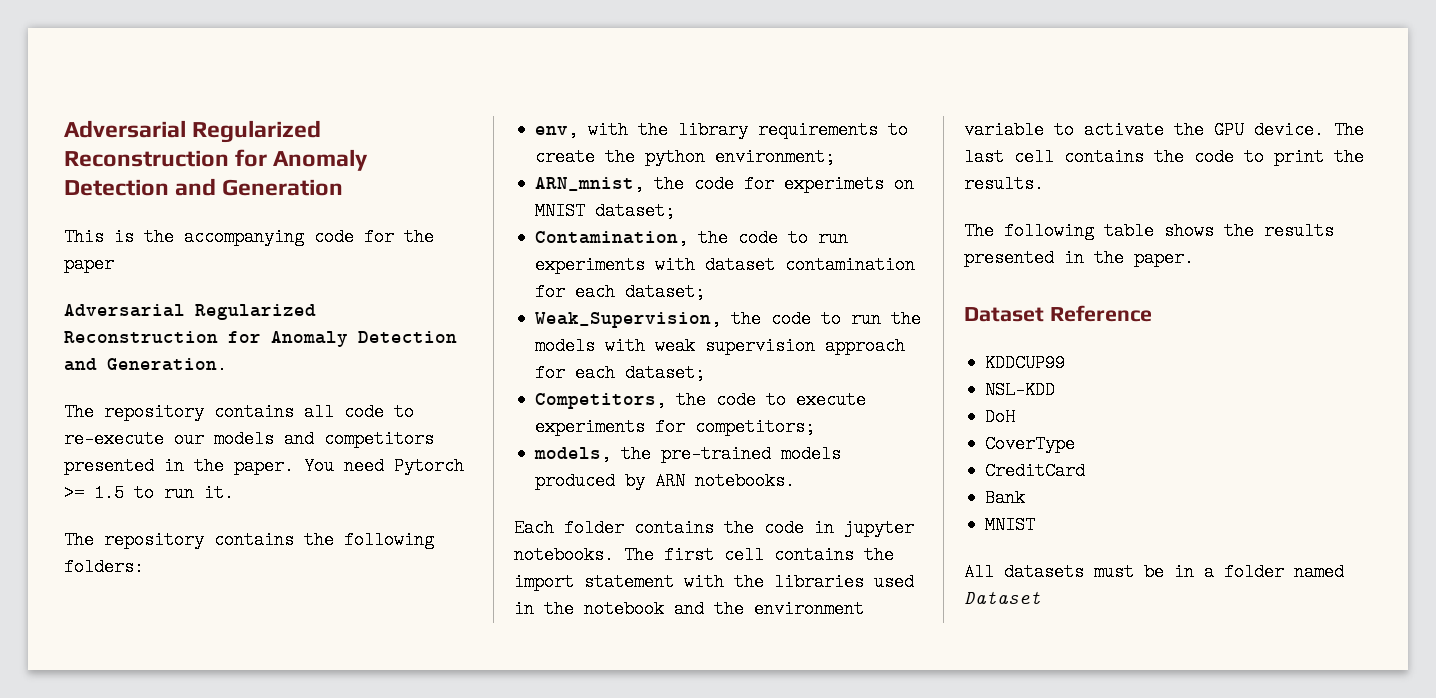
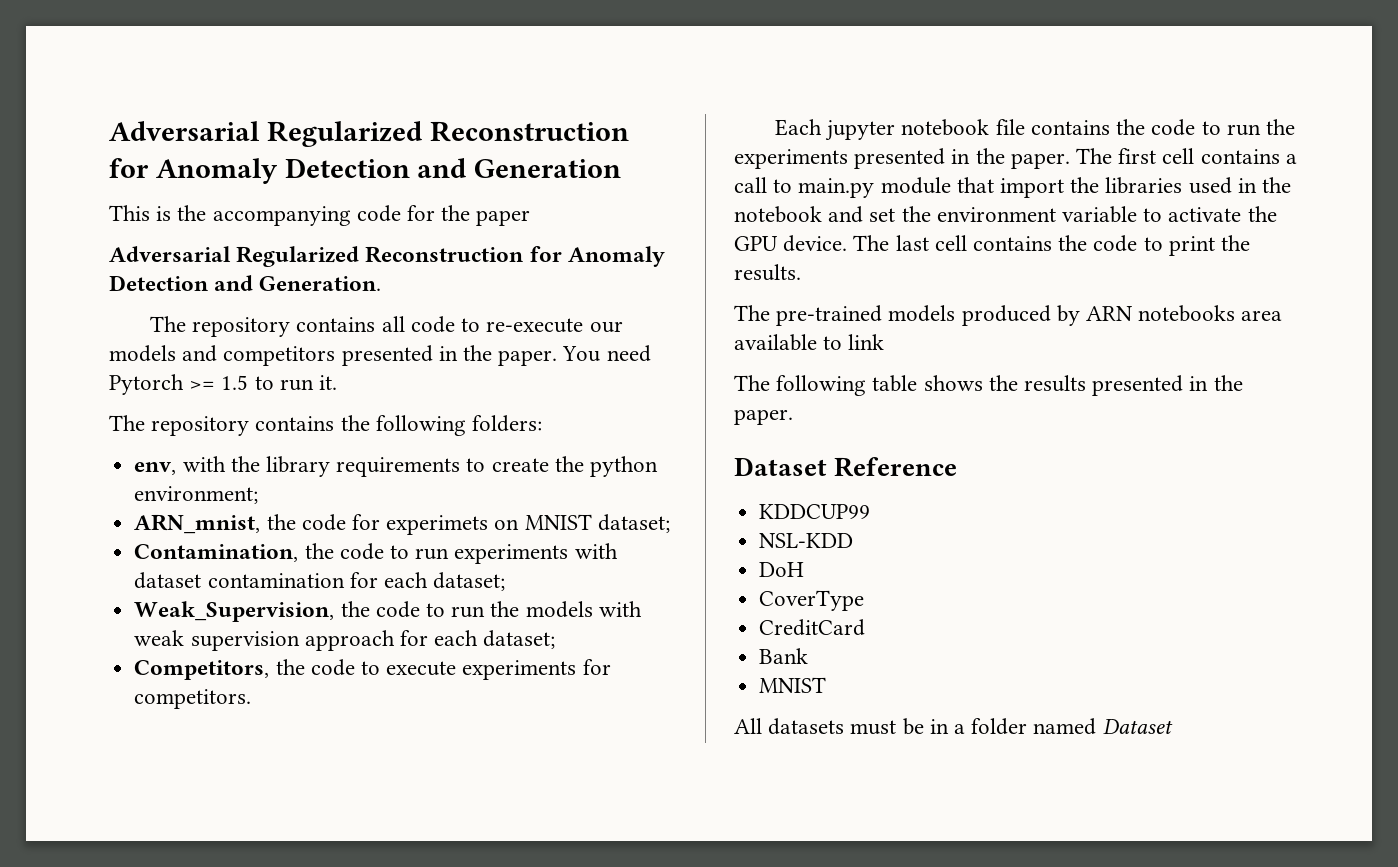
- Competitors, the code to execute experiments for competitors;
- models, the pre-trained models produced by ARN notebooks.
- Each folder contains the code in jupyter notebooks. The first cell contains the import statement with the libraries used in the notebook and the environment variable to activate the GPU device.
+ Competitors, the code to execute experiments for competitors.
+ Each jupyter notebook file contains the code to run the experiments presented in the paper. The first cell contains a call to main.py module that import the libraries used in the notebook and set the environment variable to activate the GPU device.
+ The pre-trained models produced by ARN notebooks area available to link

